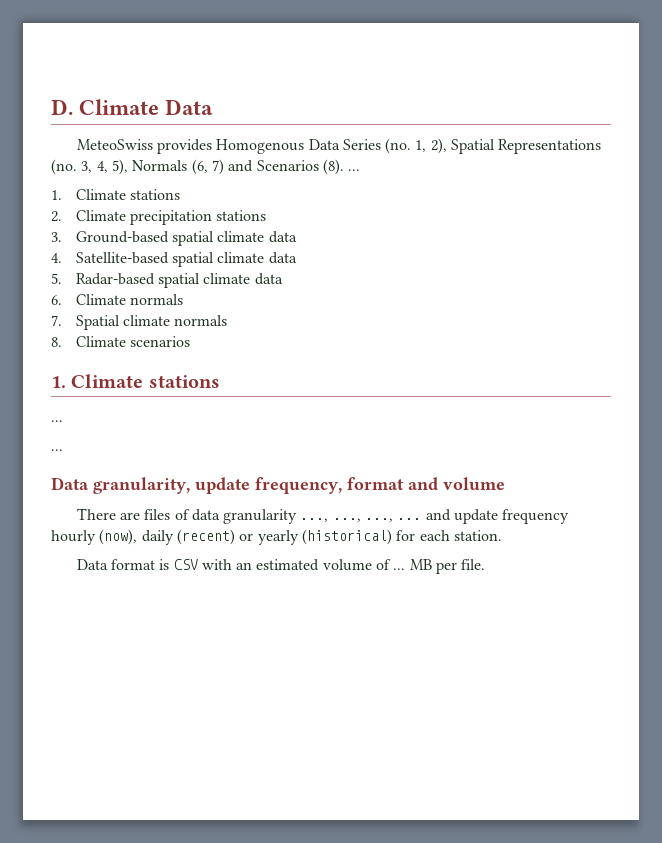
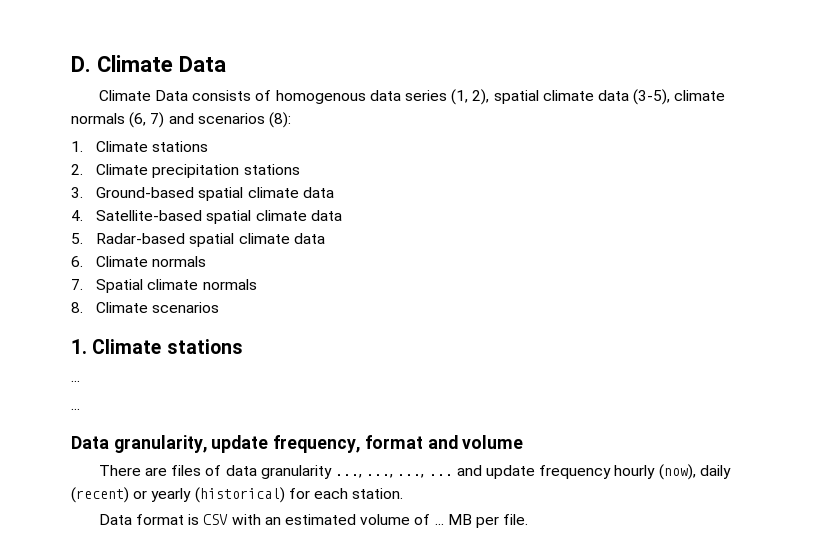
- MeteoSwiss provides Homogenous Data Series (no. 1, 2), Spatial Representations (no. 3, 4, 5), Normals (6, 7) and Scenarios (8). ...
+ Climate Data consists of homogenous data series (1, 2), spatial climate data (3-5), climate normals (6, 7) and scenarios (8):

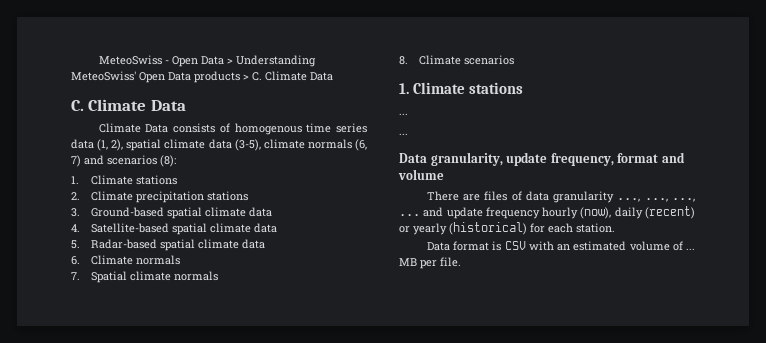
- D. Climate Data
+ MeteoSwiss - Open Data > Understanding MeteoSwiss' Open Data products > C. Climate Data
+ C. Climate Data
- Climate Data consists of homogenous data series (1, 2), spatial climate data (3-5), climate normals (6, 7) and scenarios (8):
+ Climate Data consists of homogenous time series data (1, 2), spatial climate data (3-5), climate normals (6, 7) and scenarios (8):

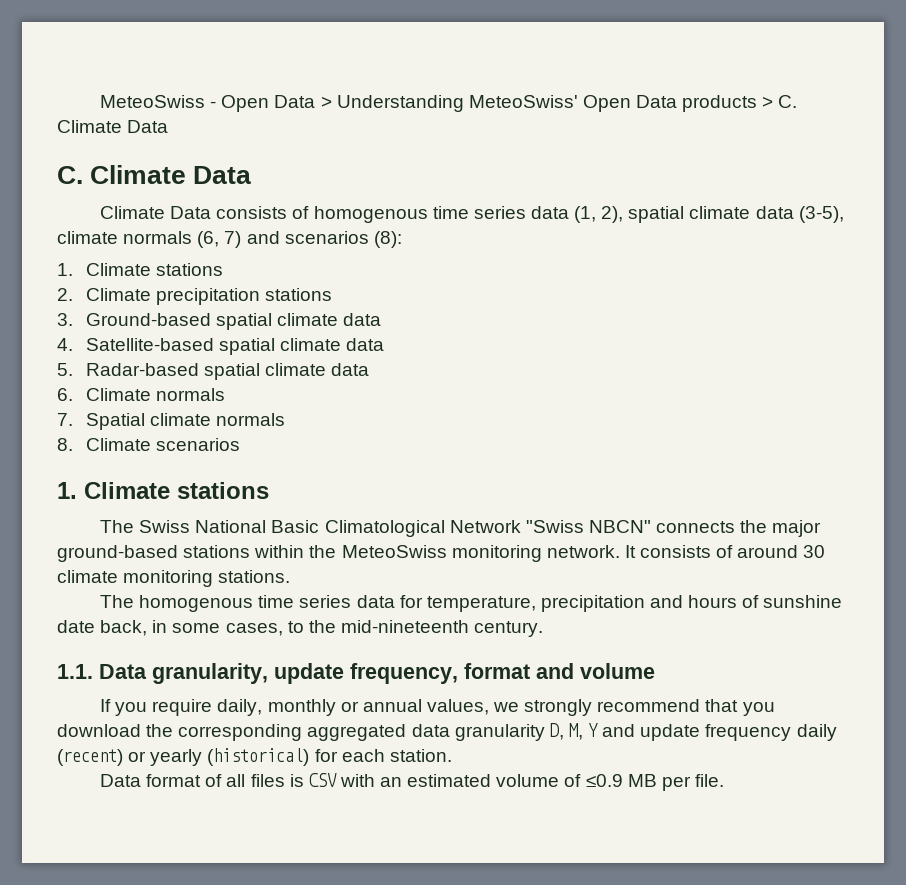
  8. Climate scenarios
  1. Climate stations
- ...
- ...
- Data granularity, update frequency, format and volume
+ The Swiss National Basic Climatological Network "Swiss NBCN" connects the major ground-based stations within the MeteoSwiss monitoring network. It consists of around 30 climate monitoring stations.
+ The homogenous time series data for temperature, precipitation and hours of sunshine date back, in some cases, to the mid-nineteenth century.
+ 1.1. Data granularity, update frequency, format and volume
- There are files of data granularity ..., ..., ..., ... and update frequency hourly (now), daily (recent) or yearly (historical) for each station.
+ If you require daily, monthly or annual values, we strongly recommend that you download the corresponding aggregated data granularity D, M, Y and update frequency daily (recent) or yearly (historical) for each station.
- Data format is CSV with an estimated volume of ... MB per file.
+ Data format of all files is CSV with an estimated volume of ≤0.9 MB per file.

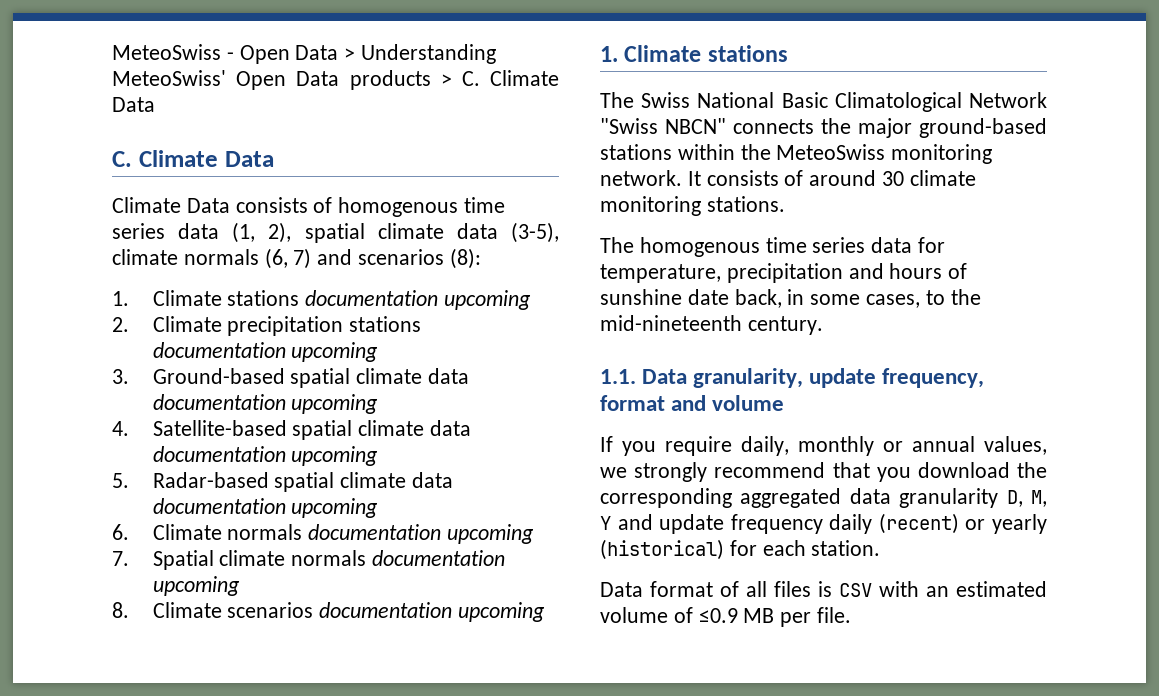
  Climate Data consists of homogenous time series data (1, 2), spatial climate data (3-5), climate normals (6, 7) and scenarios (8):
- 1. Climate stations
+ 1. Climate stations documentation upcoming
- 2. Climate precipitation stations
+ 2. Climate precipitation stations documentation upcoming
- 3. Ground-based spatial climate data
+ 3. Ground-based spatial climate data documentation upcoming
- 4. Satellite-based spatial climate data
+ 4. Satellite-based spatial climate data documentation upcoming
- 5. Radar-based spatial climate data
+ 5. Radar-based spatial climate data documentation upcoming
- 6. Climate normals
+ 6. Climate normals documentation upcoming
- 7. Spatial climate normals
+ 7. Spatial climate normals documentation upcoming
- 8. Climate scenarios
+ 8. Climate scenarios documentation upcoming

